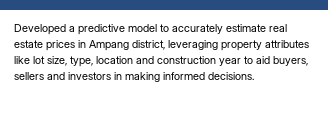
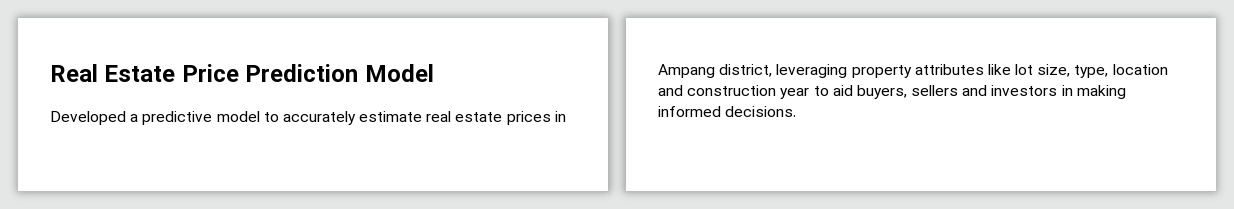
+ Real Estate Price Prediction Model

